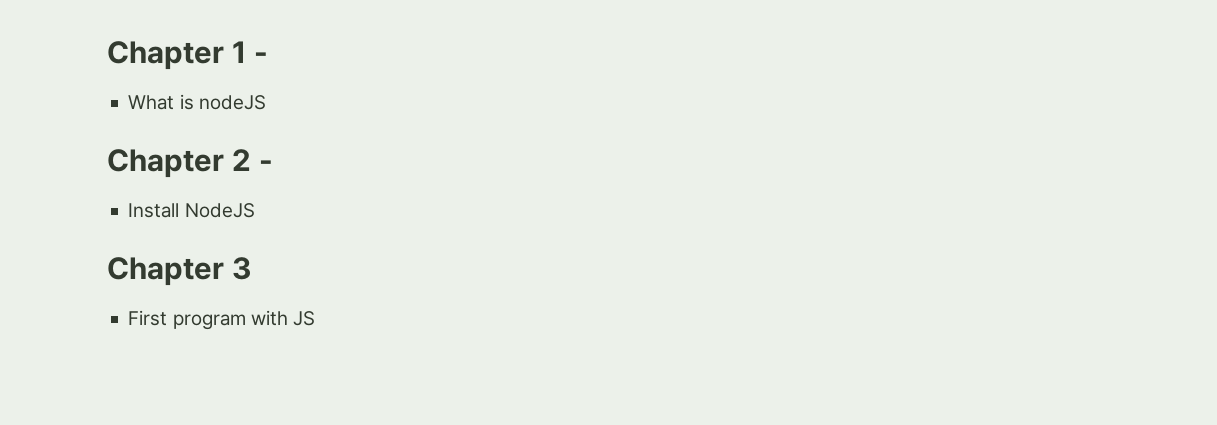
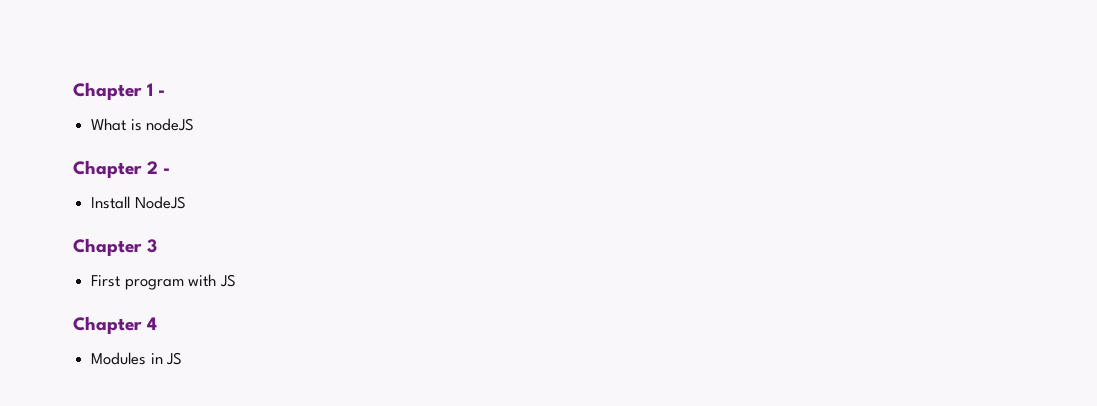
+ Chapter 4
+ Modules in JS

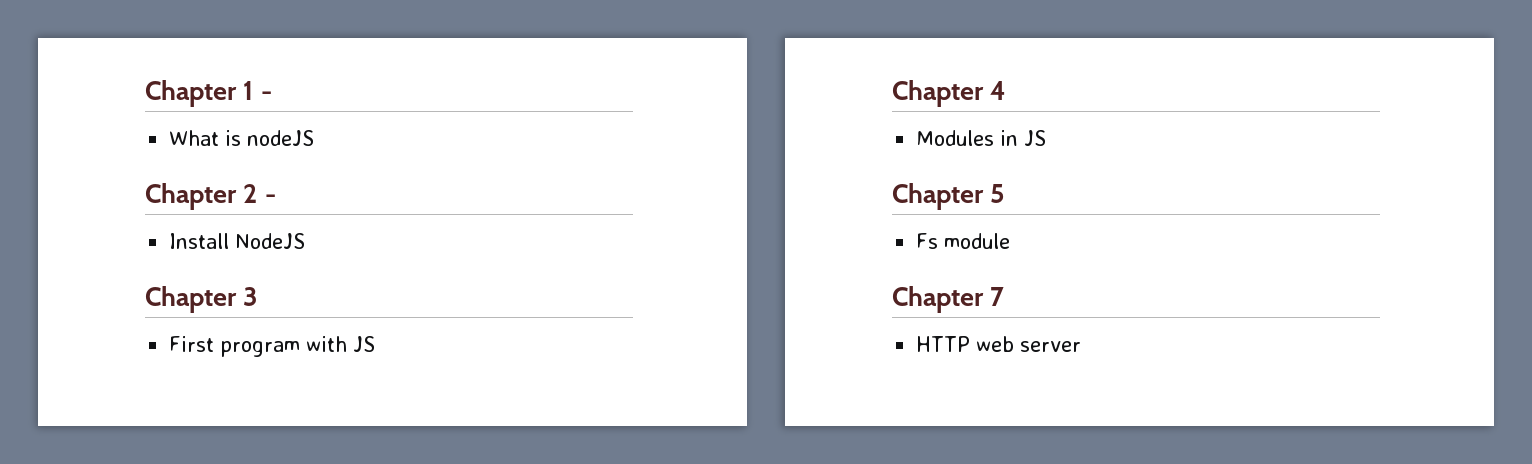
+ Chapter 5
+ Fs module
+ Chapter 7
+ HTTP web server

